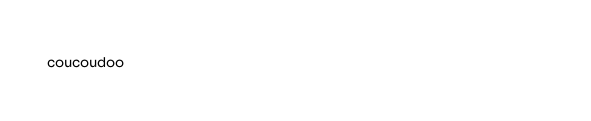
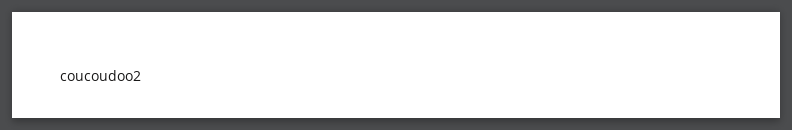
- coucoudoo
+ coucoudoo2

